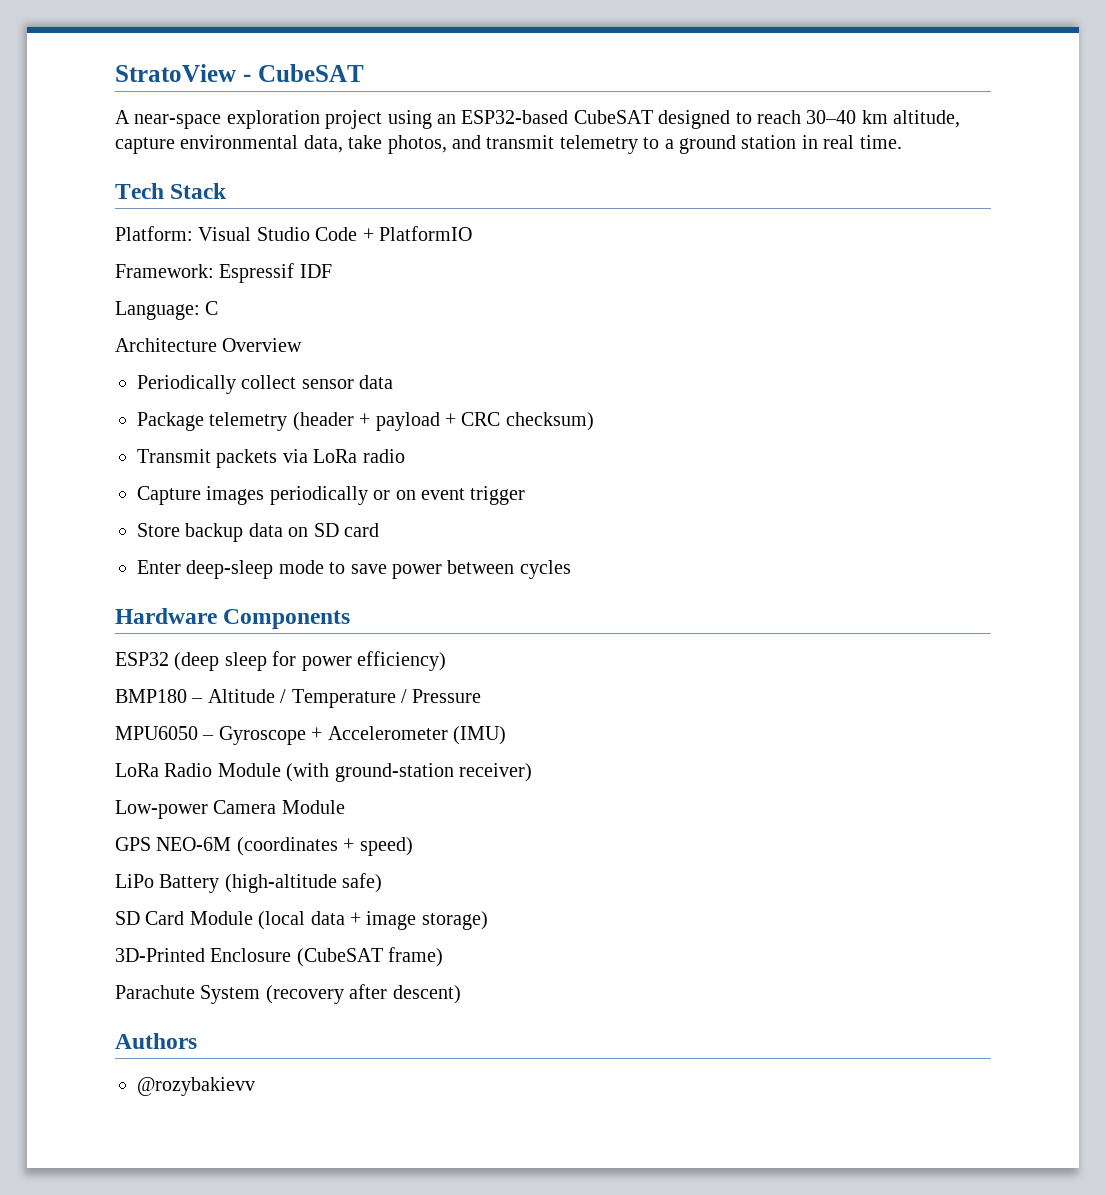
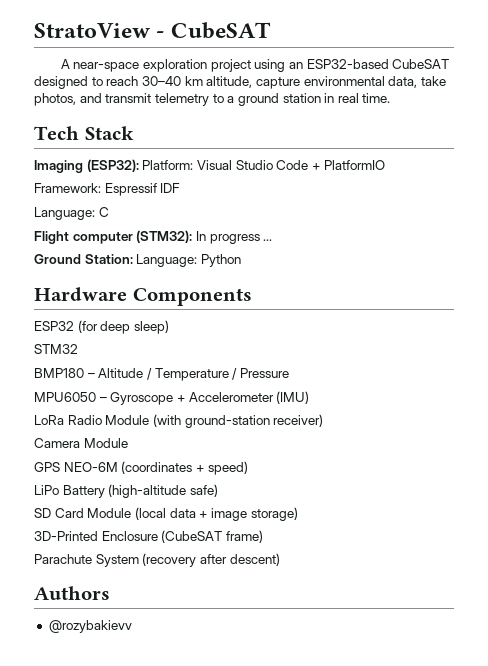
- Platform: Visual Studio Code + PlatformIO
+ Imaging (ESP32): Platform: Visual Studio Code + PlatformIO
- Architecture Overview
- Periodically collect sensor data
- Package telemetry (header + payload + CRC checksum)
- Transmit packets via LoRa radio
- Capture images periodically or on event trigger
- Store backup data on SD card
- Enter deep-sleep mode to save power between cycles
+ Flight computer (STM32): In progress ...
+ Ground Station: Language: Python
  Hardware Components
- ESP32 (deep sleep for power efficiency)
+ ESP32 (for deep sleep)
+ STM32
- Low-power Camera Module
+ Camera Module

